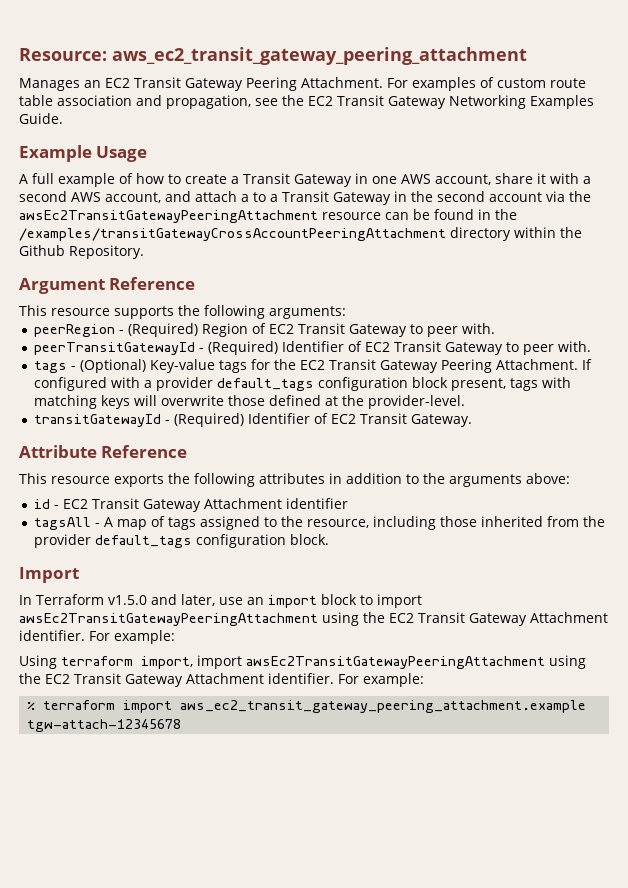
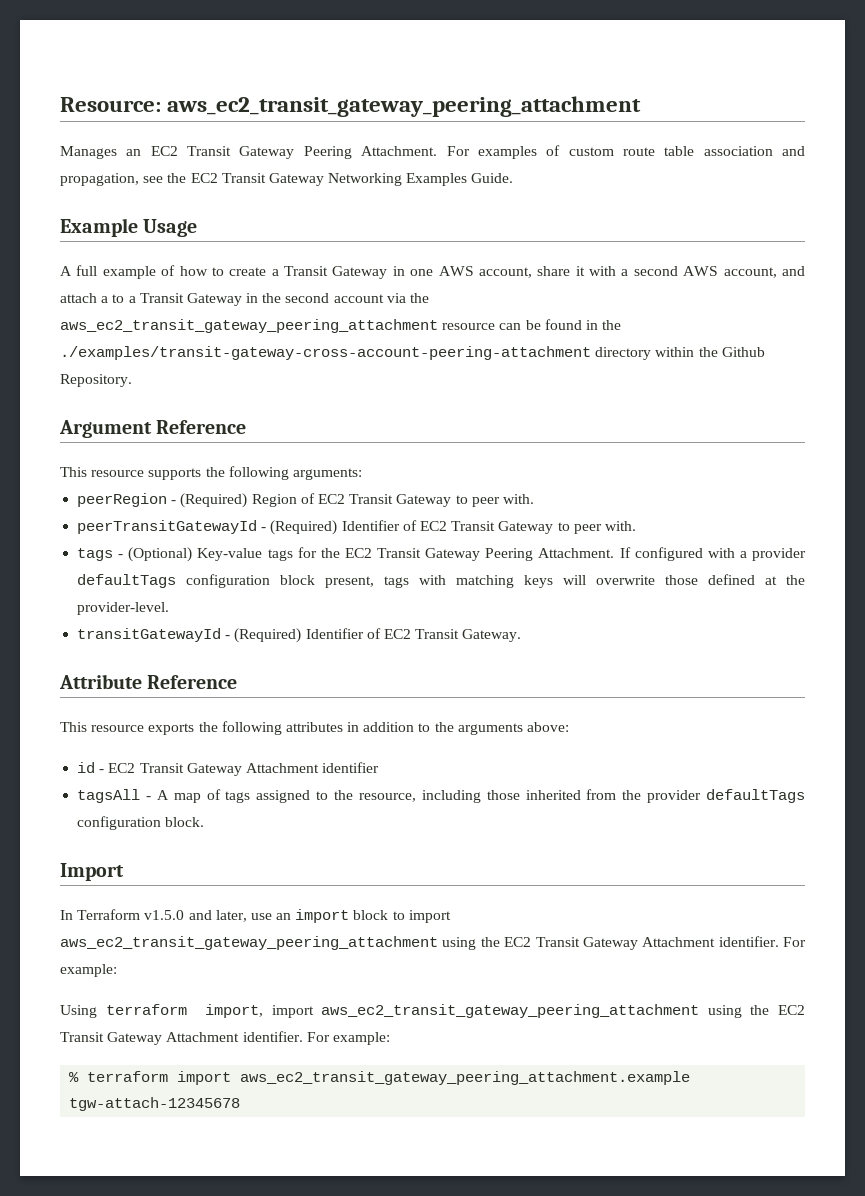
- A full example of how to create a Transit Gateway in one AWS account, share it with a second AWS account, and attach a to a Transit Gateway in the second account via the awsEc2TransitGatewayPeeringAttachment resource can be found in the /examples/transitGatewayCrossAccountPeeringAttachment directory within the Github Repository.
+ A full example of how to create a Transit Gateway in one AWS account, share it with a second AWS account, and attach a to a Transit Gateway in the second account via the aws_ec2_transit_gateway_peering_attachment resource can be found in the ./examples/transit-gateway-cross-account-peering-attachment directory within the Github Repository.
- If configured with a provider default_tags configuration block present, tags with matching keys will overwrite those defined at the provider-level.
+ If configured with a provider defaultTags configuration block present, tags with matching keys will overwrite those defined at the provider-level.
- tagsAll - A map of tags assigned to the resource, including those inherited from the provider default_tags configuration block.
+ tagsAll - A map of tags assigned to the resource, including those inherited from the provider defaultTags configuration block.
- In Terraform v1.5.0 and later, use an import block to import awsEc2TransitGatewayPeeringAttachment using the EC2 Transit Gateway Attachment identifier.
+ In Terraform v1.5.0 and later, use an import block to import aws_ec2_transit_gateway_peering_attachment using the EC2 Transit Gateway Attachment identifier.
- Using terraform import, import awsEc2TransitGatewayPeeringAttachment using the EC2 Transit Gateway Attachment identifier.
+ Using terraform import, import aws_ec2_transit_gateway_peering_attachment using the EC2 Transit Gateway Attachment identifier.

